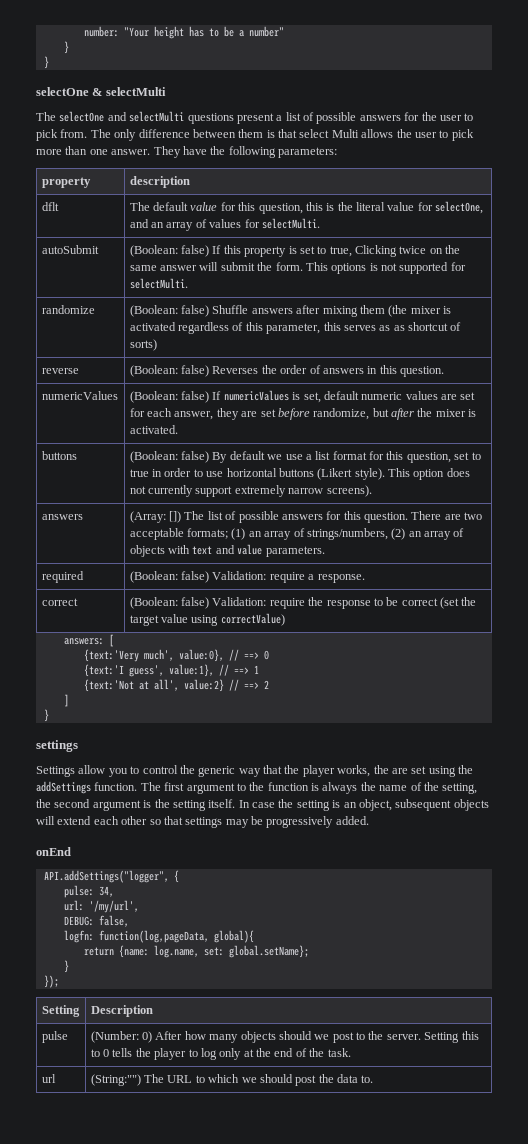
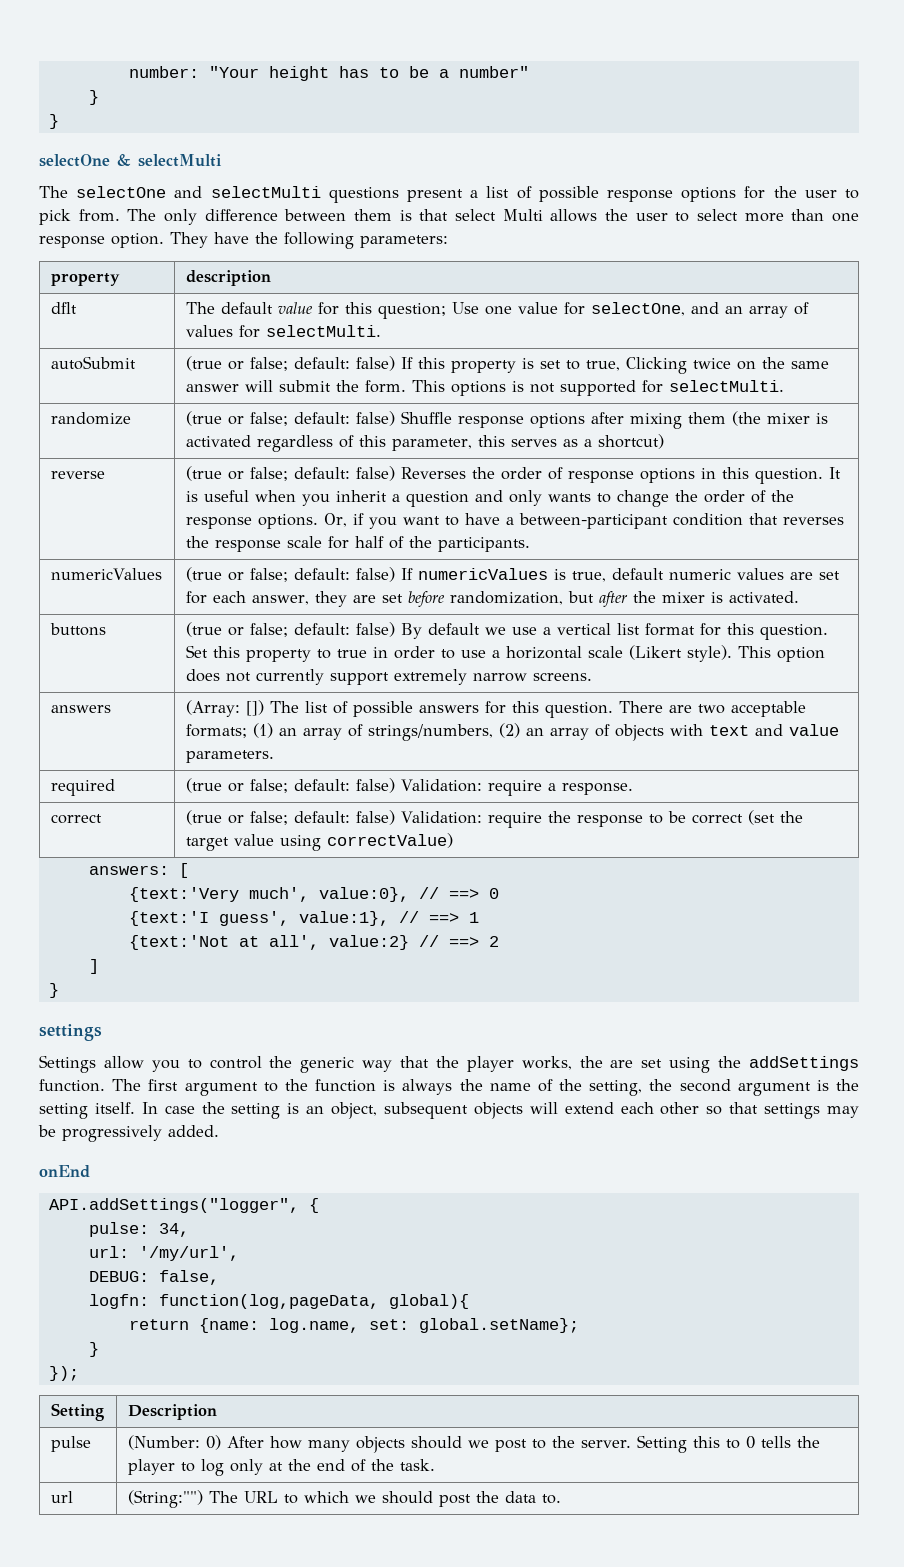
- The selectOne and selectMulti questions present a list of possible answers for the user to pick from.
+ The selectOne and selectMulti questions present a list of possible response options for the user to pick from.
- The only difference between them is that select Multi allows the user to pick more than one answer.
+ The only difference between them is that select Multi allows the user to select more than one response option.
- dflt | The default value for this question, this is the literal value for selectOne, and an array of values for selectMulti.
+ dflt | The default value for this question; Use one value for selectOne, and an array of values for selectMulti.
- autoSubmit | (Boolean: false) If this property is set to true, Clicking twice on the same answer will submit the form. This options is not supported for selectMulti.
+ autoSubmit | (true or false; default: false) If this property is set to true, Clicking twice on the same answer will submit the form. This options is not supported for selectMulti.
- randomize | (Boolean: false) Shuffle answers after mixing them (the mixer is activated regardless of this parameter, this serves as as shortcut of sorts)
- reverse | (Boolean: false) Reverses the order of answers in this question.
- numericValues | (Boolean: false) If numericValues is set, default numeric values are set for each answer, they are set before randomize, but after the mixer is activated.
+ randomize | (true or false; default: false) Shuffle response options after mixing them (the mixer is activated regardless of this parameter, this serves as a shortcut)
+ reverse | (true or false; default: false) Reverses the order of response options in this question. It is useful when you inherit a question and only wants to change the order of the response options. Or, if you want to have a between-participant condition that reverses the response scale for half of the participants.
+ numericValues | (true or false; default: false) If numericValues is true, default numeric values are set for each answer, they are set before randomization, but after the mixer is activated.
- buttons | (Boolean: false) By default we use a list format for this question, set to true in order to use horizontal buttons (Likert style). This option does not currently support extremely narrow screens).
+ buttons | (true or false; default: false) By default we use a vertical list format for this question. Set this property to true in order to use a horizontal scale (Likert style). This option does not currently support extremely narrow screens.
- required | (Boolean: false) Validation: require a response.
+ required | (true or false; default: false) Validation: require a response.
- correct | (Boolean: false) Validation: require the response to be correct (set the target value using correctValue)
+ correct | (true or false; default: false) Validation: require the response to be correct (set the target value using correctValue)

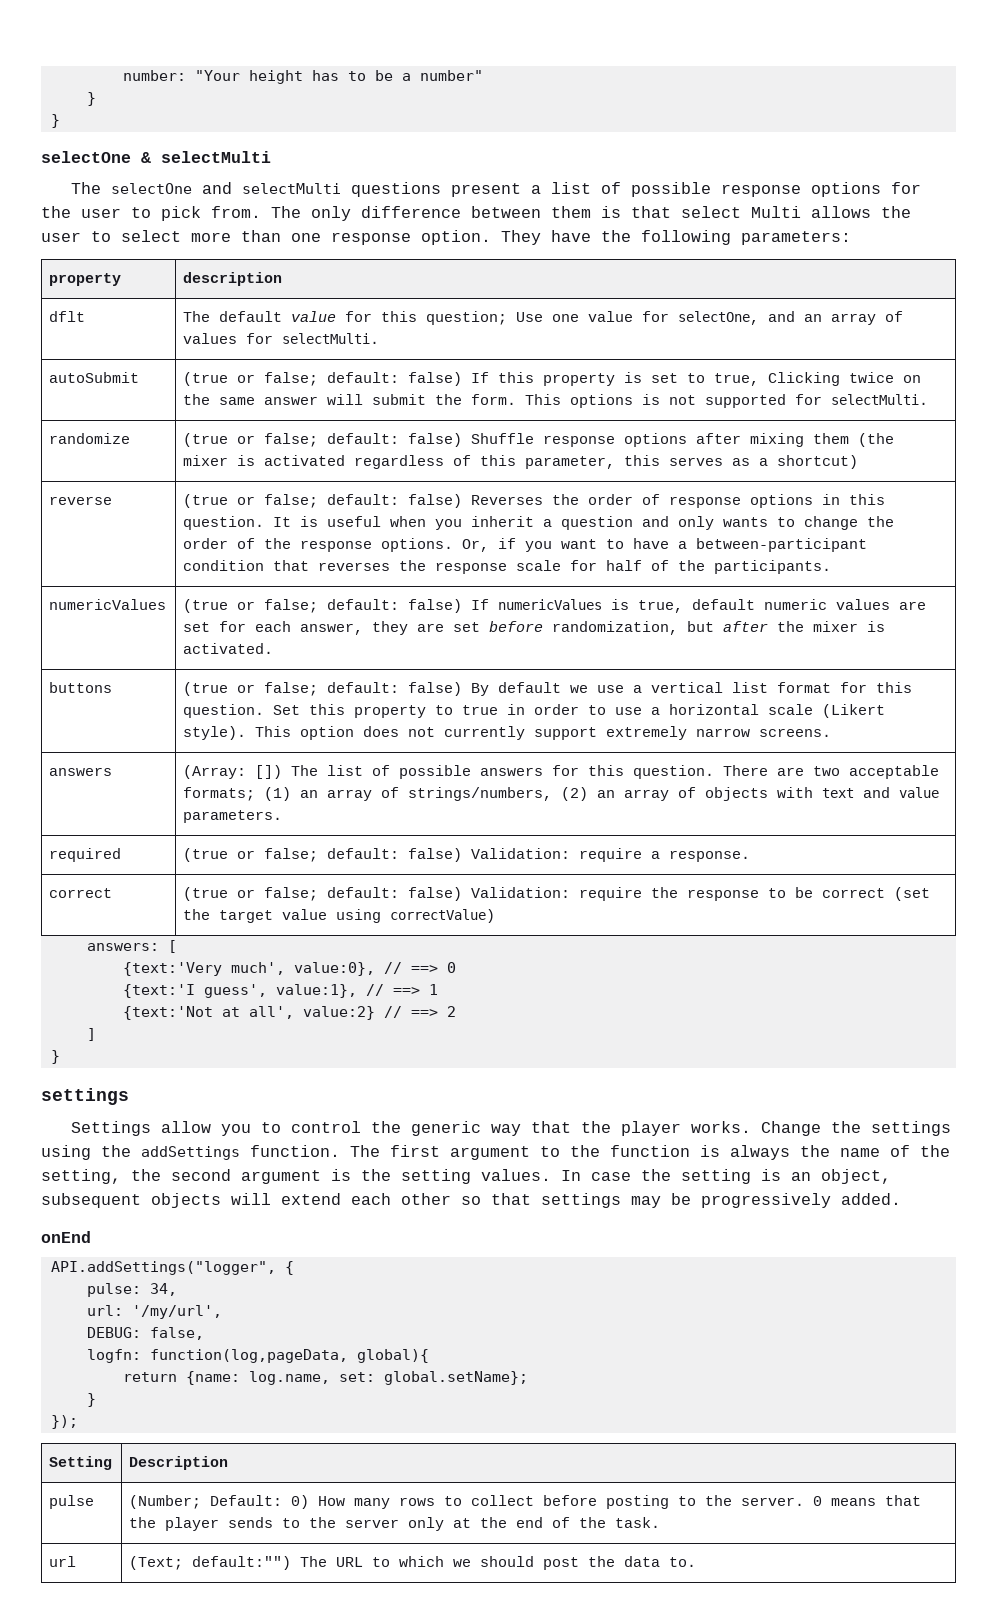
- Settings allow you to control the generic way that the player works, the are set using the addSettings function.
+ Settings allow you to control the generic way that the player works. Change the settings using the addSettings function.
- The first argument to the function is always the name of the setting, the second argument is the setting itself.
+ The first argument to the function is always the name of the setting, the second argument is the setting values.
- pulse | (Number: 0) After how many objects should we post to the server. Setting this to 0 tells the player to log only at the end of the task.
+ pulse | (Number; Default: 0) How many rows to collect before posting to the server. 0 means that the player sends to the server only at the end of the task.
- url | (String:"") The URL to which we should post the data to.
+ url | (Text; default:"") The URL to which we should post the data to.

